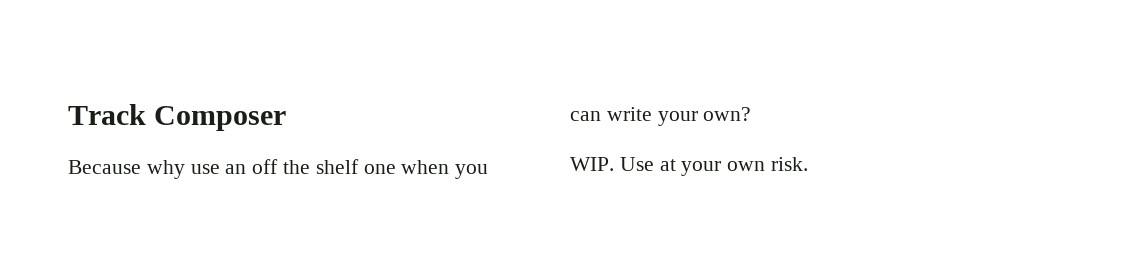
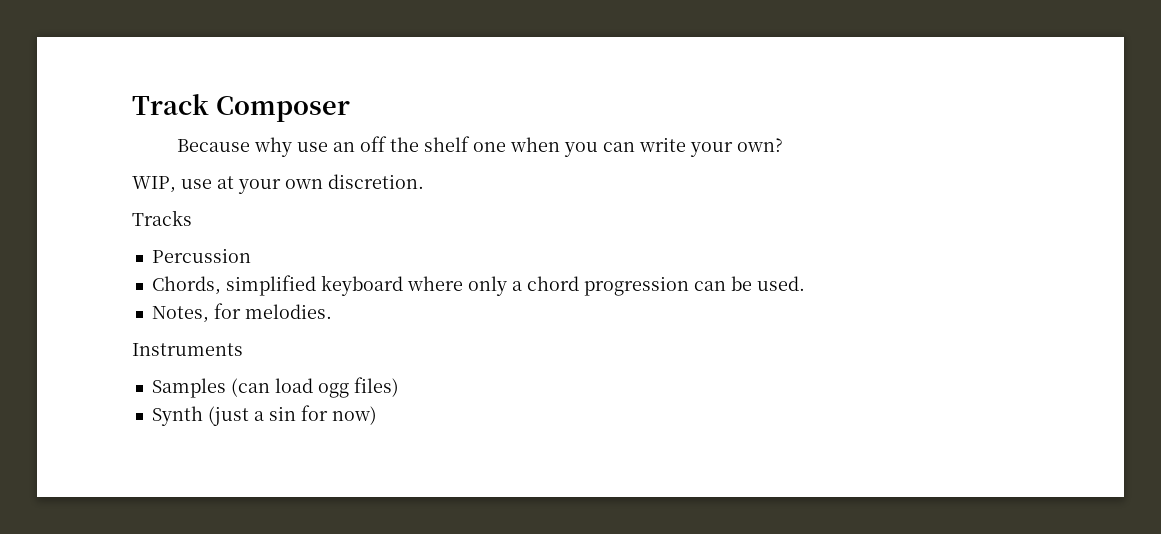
- WIP. Use at your own risk.
+ WIP, use at your own discretion.
+ Tracks
+ Percussion
+ Chords, simplified keyboard where only a chord progression can be used.
+ Notes, for melodies.
+ Instruments
+ Samples (can load ogg files)
+ Synth (just a sin for now)

